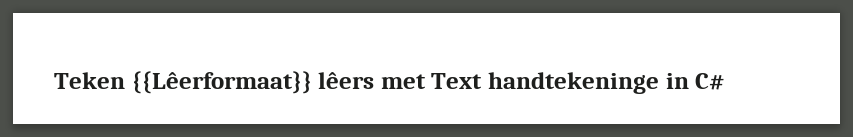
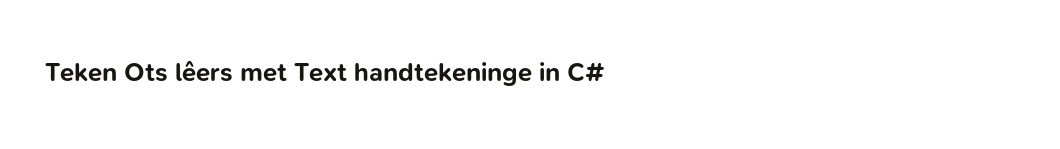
- Teken {{Lêerformaat}} lêers met Text handtekeninge in C#
+ Teken Ots lêers met Text handtekeninge in C#

